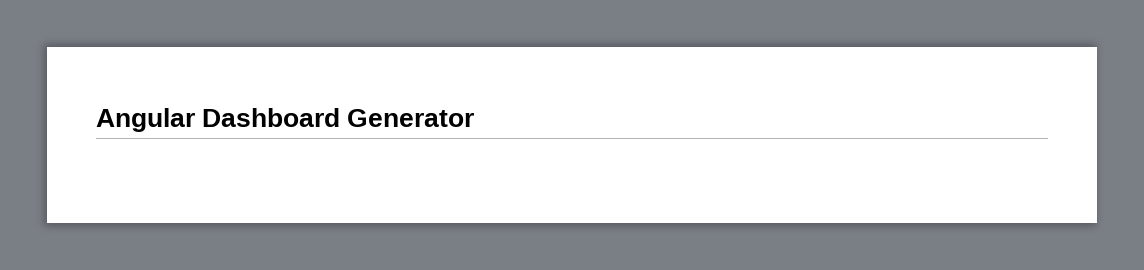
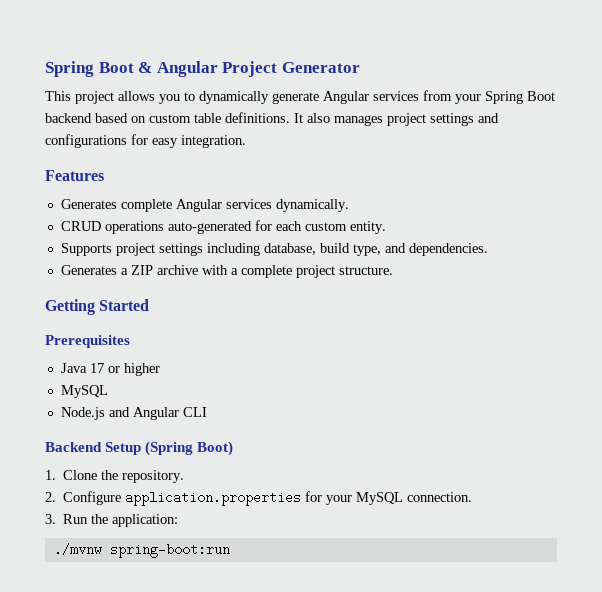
- Angular Dashboard Generator
+ Spring Boot & Angular Project Generator
+ This project allows you to dynamically generate Angular services from your Spring Boot backend based on custom table definitions. It also manages project settings and configurations for easy integration.
+ Features
+ Generates complete Angular services dynamically.
+ CRUD operations auto-generated for each custom entity.
+ Supports project settings including database, build type, and dependencies.
+ Generates a ZIP archive with a complete project structure.
+ Getting Started
+ Prerequisites
+ Java 17 or higher
+ MySQL
+ Node.js and Angular CLI
+ Backend Setup (Spring Boot)
+ 1. Clone the repository.
+ 2. Configure application.properties for your MySQL connection.
+ 3. Run the application:
+ ./mvnw spring-boot:run

